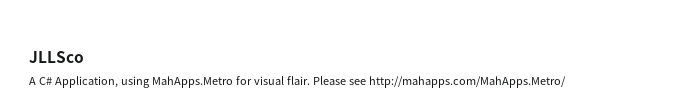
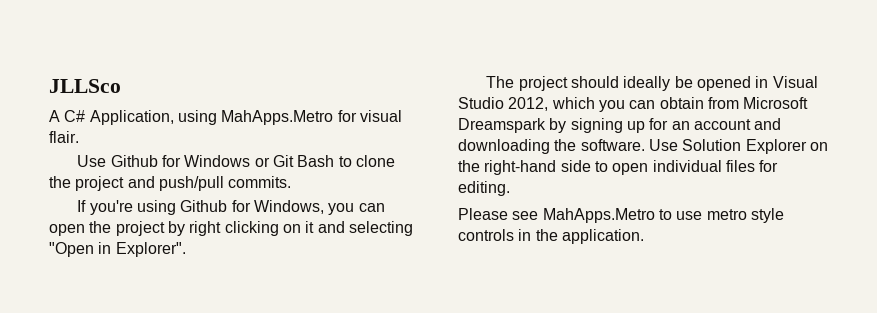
- A C# Application, using MahApps.Metro for visual flair. Please see http://mahapps.com/MahApps.Metro/
+ A C# Application, using MahApps.Metro for visual flair.
+ Use Github for Windows or Git Bash to clone the project and push/pull commits.
+ If you're using Github for Windows, you can open the project by right clicking on it and selecting "Open in Explorer".
+ The project should ideally be opened in Visual Studio 2012, which you can obtain from Microsoft Dreamspark by signing up for an account and downloading the software. Use Solution Explorer on the right-hand side to open individual files for editing.
+ Please see MahApps.Metro to use metro style controls in the application.

